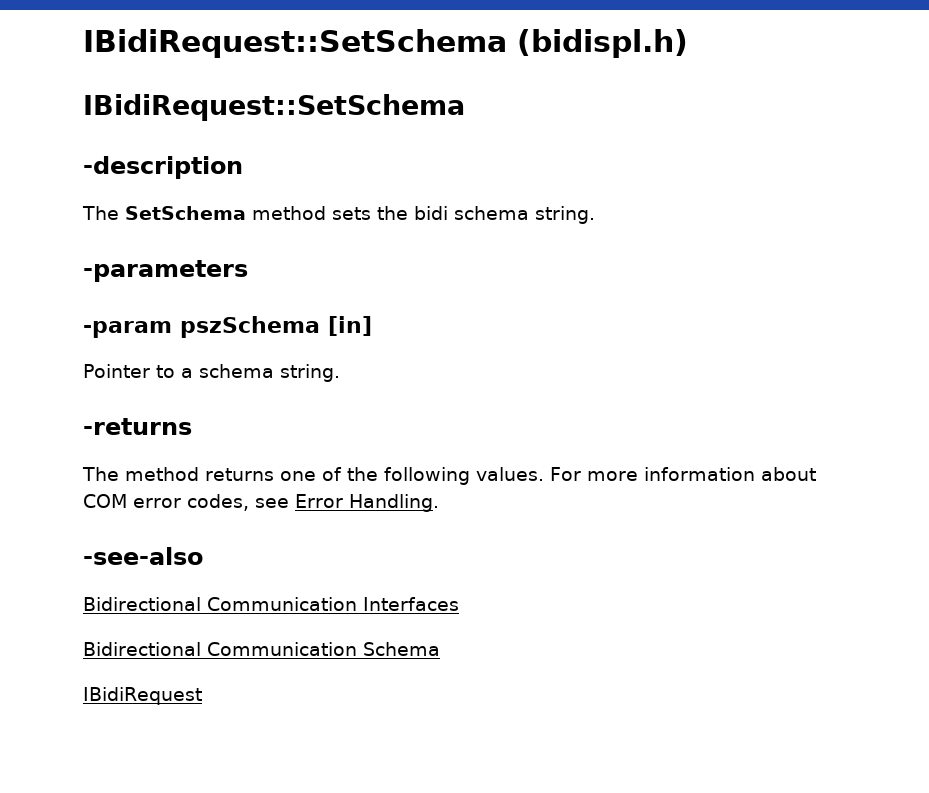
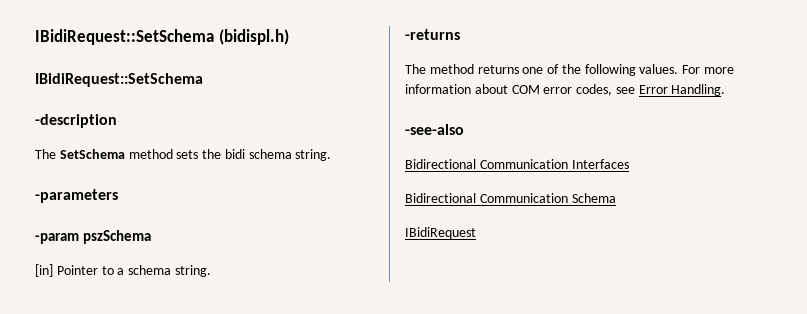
- -param pszSchema [in]
- Pointer to a schema string.
+ -param pszSchema
+ [in] Pointer to a schema string.

